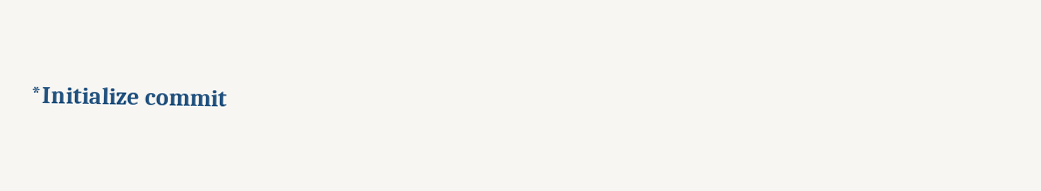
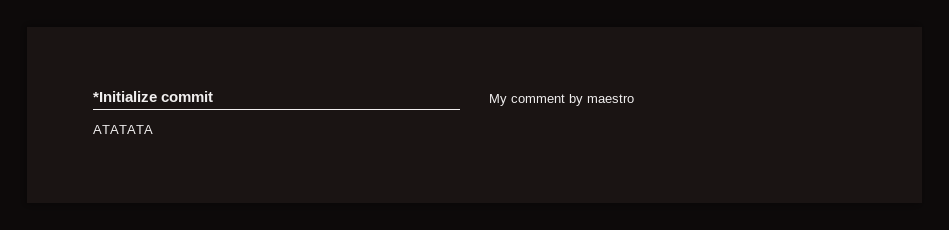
+ ATATATA
+ My comment by maestro

